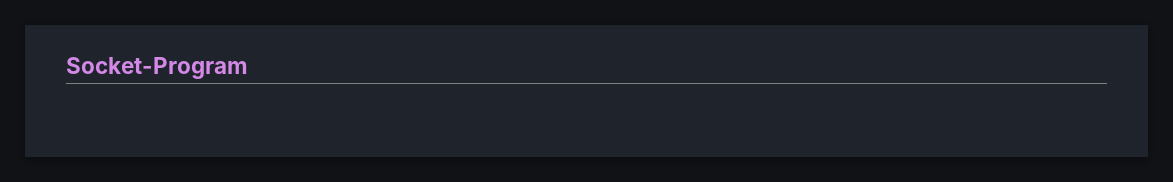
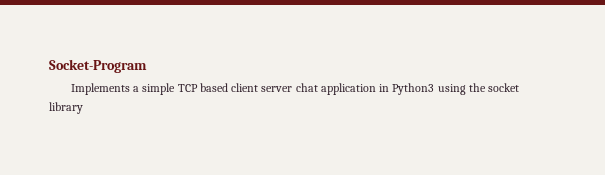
+ Implements a simple TCP based client server chat application in Python3 using the socket library

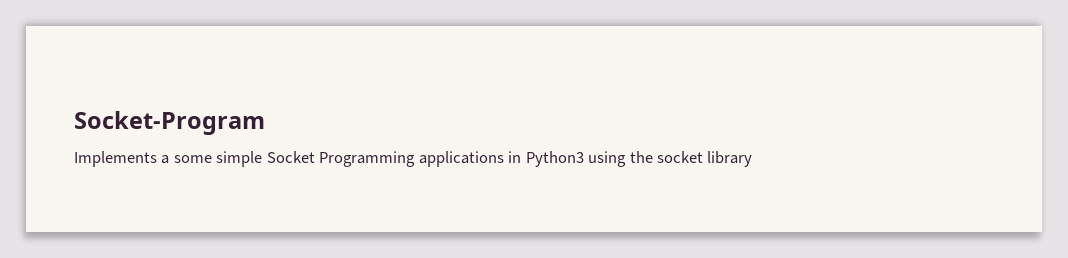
- Implements a simple TCP based client server chat application in Python3 using the socket library
+ Implements a some simple Socket Programming applications in Python3 using the socket library

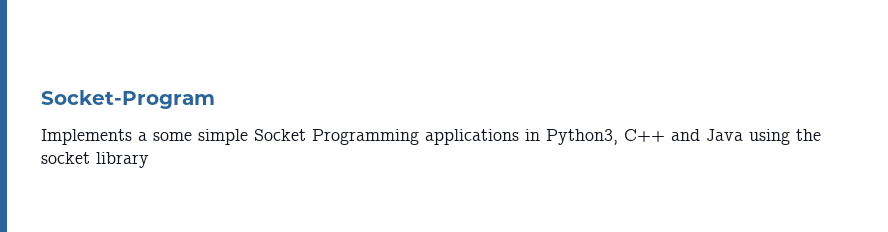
- Implements a some simple Socket Programming applications in Python3 using the socket library
+ Implements a some simple Socket Programming applications in Python3, C++ and Java using the socket library

